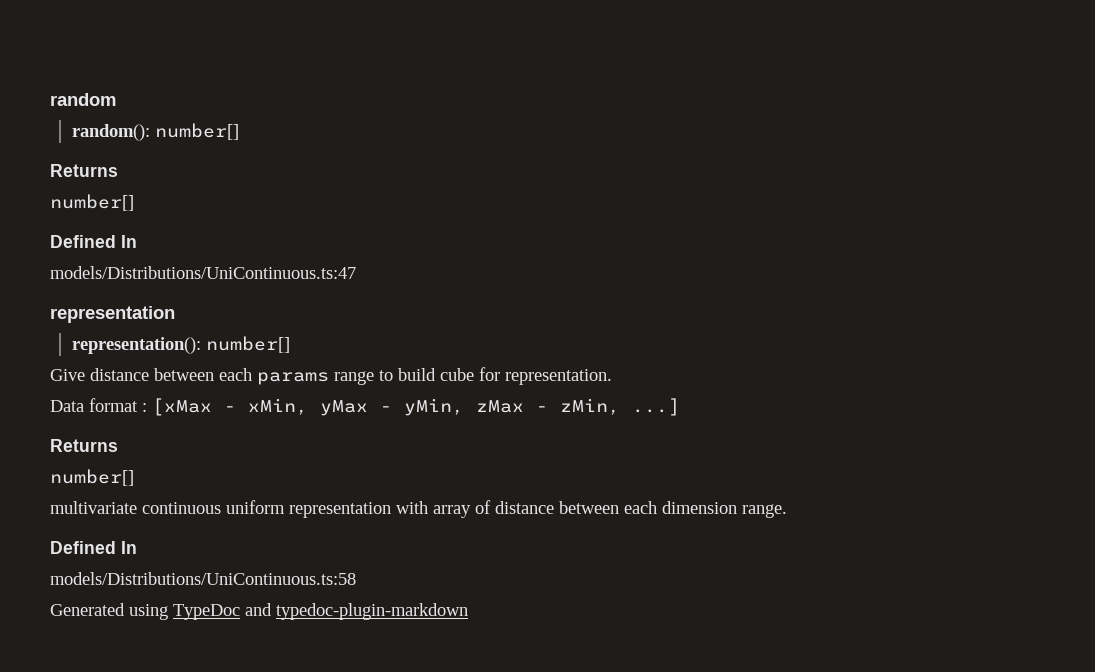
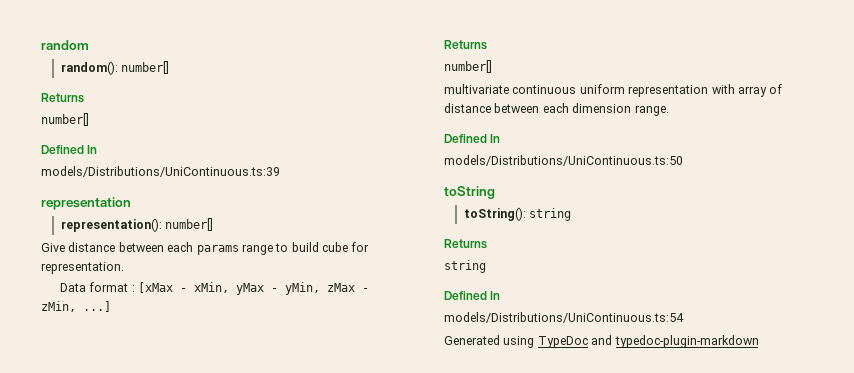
- models/Distributions/UniContinuous.ts:47
+ models/Distributions/UniContinuous.ts:39
- models/Distributions/UniContinuous.ts:58
+ models/Distributions/UniContinuous.ts:50
+ toString
+ toString(): string
+ Returns
+ string
+ Defined In
+ models/Distributions/UniContinuous.ts:54

